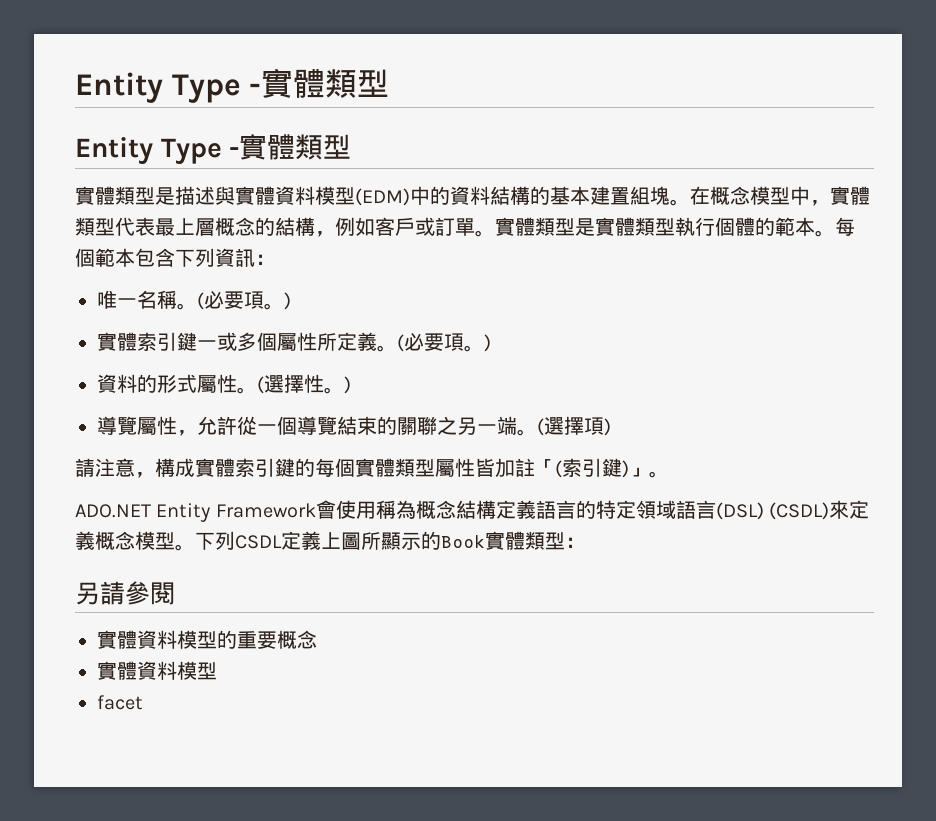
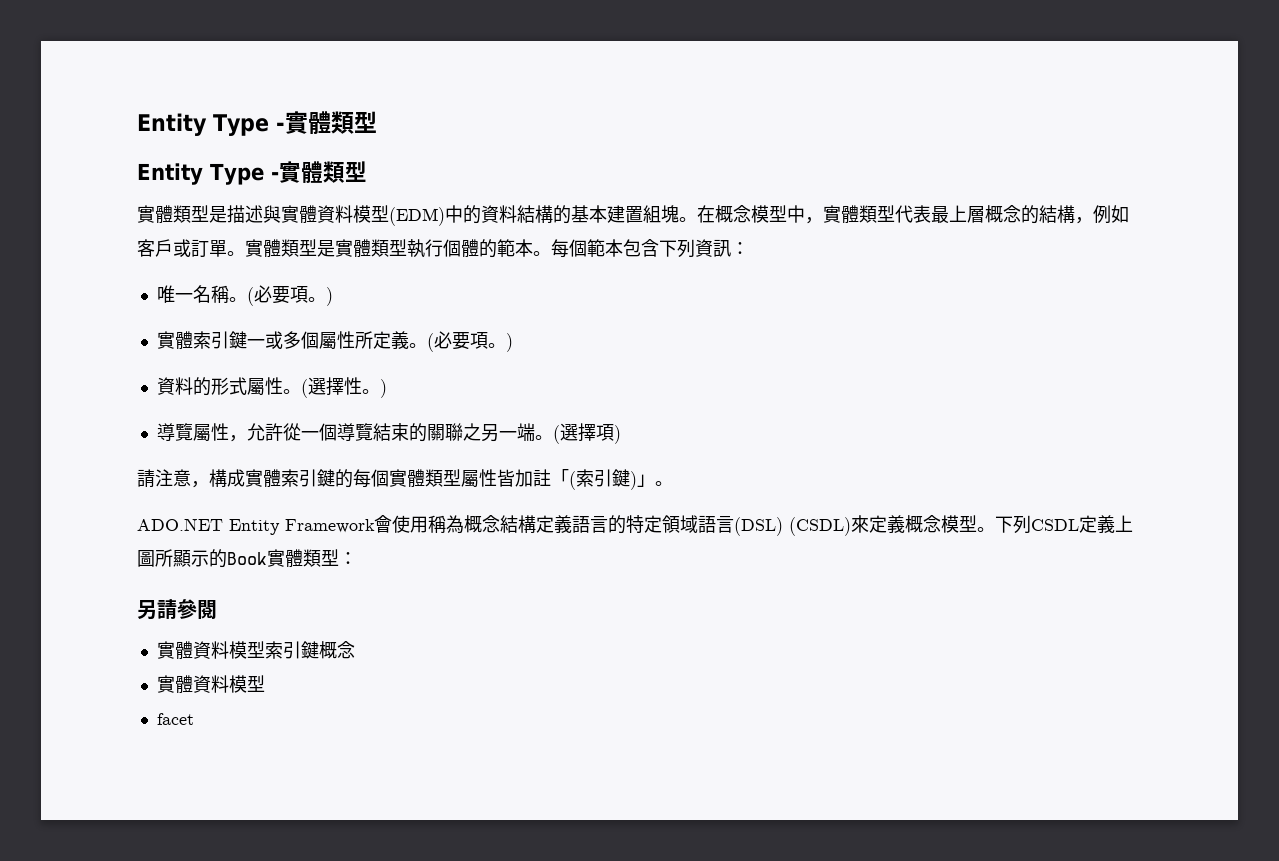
- 實體資料模型的重要概念
+ 實體資料模型索引鍵概念

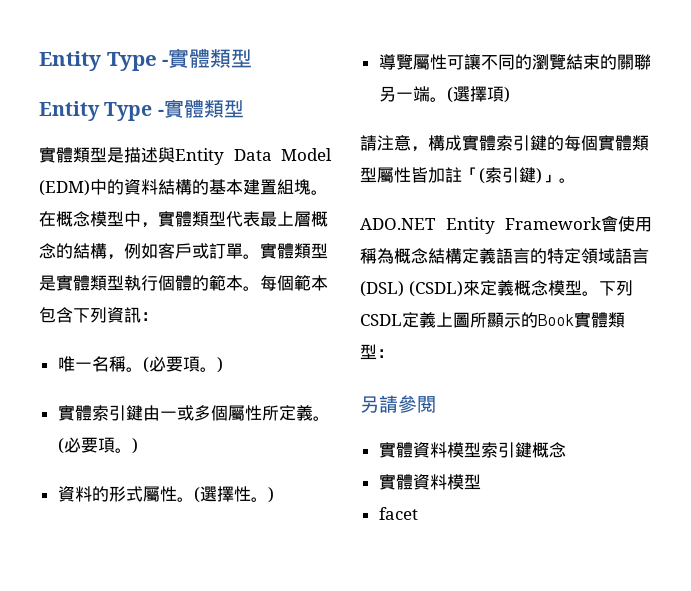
- 實體類型是描述與實體資料模型(EDM)中的資料結構的基本建置組塊。
+ 實體類型是描述與Entity Data Model (EDM)中的資料結構的基本建置組塊。
- 實體索引鍵一或多個屬性所定義。
+ 實體索引鍵由一或多個屬性所定義。
- 導覽屬性，允許從一個導覽結束的關聯之另一端。
+ 導覽屬性可讓不同的瀏覽結束的關聯另一端。

